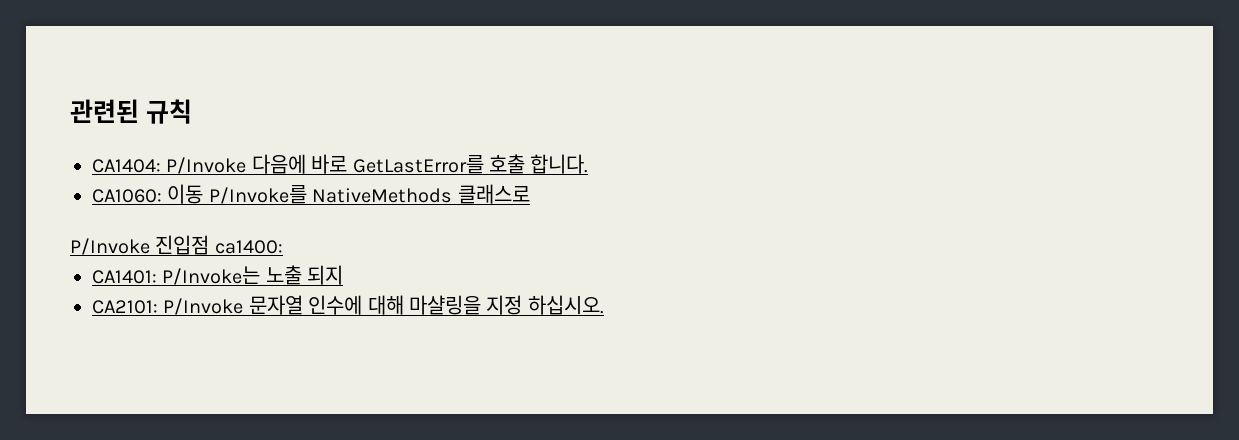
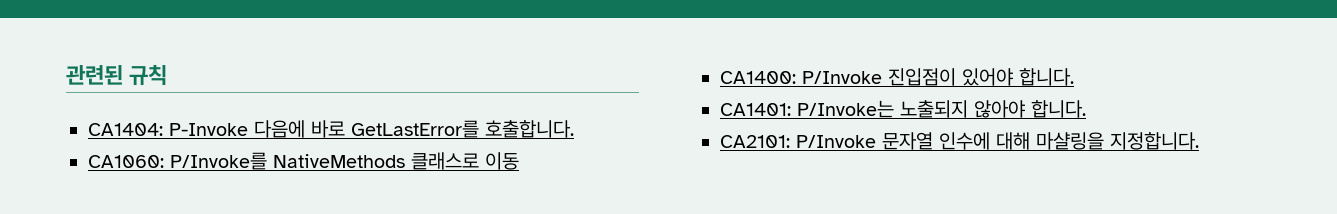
- CA1404: P/Invoke 다음에 바로 GetLastError를 호출 합니다.
+ CA1404: P-Invoke 다음에 바로 GetLastError를 호출합니다.
- CA1060: 이동 P/Invoke를 NativeMethods 클래스로
- P/Invoke 진입점 ca1400:
+ CA1060: P/Invoke를 NativeMethods 클래스로 이동
+ CA1400: P/Invoke 진입점이 있어야 합니다.
- CA1401: P/Invoke는 노출 되지
+ CA1401: P/Invoke는 노출되지 않아야 합니다.
- CA2101: P/Invoke 문자열 인수에 대해 마샬링을 지정 하십시오.
+ CA2101: P/Invoke 문자열 인수에 대해 마샬링을 지정합니다.

